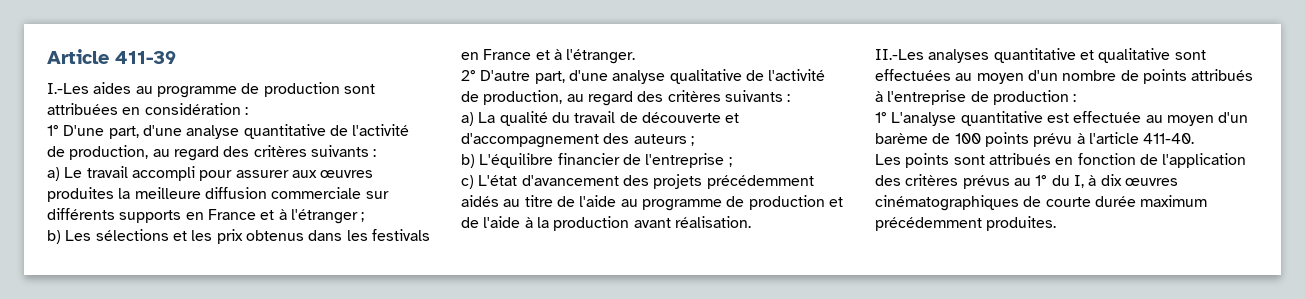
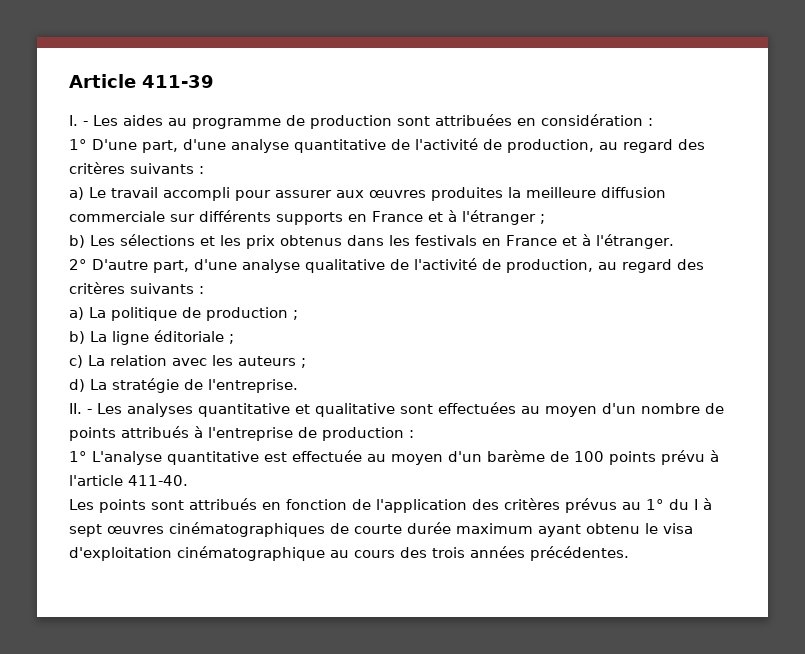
- I.-Les aides au programme de production sont attribuées en considération :
+ I. - Les aides au programme de production sont attribuées en considération :
- a) La qualité du travail de découverte et d'accompagnement des auteurs ;
- b) L'équilibre financier de l'entreprise ;
- c) L'état d'avancement des projets précédemment aidés au titre de l'aide au programme de production et de l'aide à la production avant réalisation.
- II.-Les analyses quantitative et qualitative sont effectuées au moyen d'un nombre de points attribués à l'entreprise de production :
+ a) La politique de production ;
+ b) La ligne éditoriale ;
+ c) La relation avec les auteurs ;
+ d) La stratégie de l'entreprise.
+ II. - Les analyses quantitative et qualitative sont effectuées au moyen d'un nombre de points attribués à l'entreprise de production :
- Les points sont attribués en fonction de l'application des critères prévus au 1° du I, à dix œuvres cinématographiques de courte durée maximum précédemment produites.
+ Les points sont attribués en fonction de l'application des critères prévus au 1° du I à sept œuvres cinématographiques de courte durée maximum ayant obtenu le visa d'exploitation cinématographique au cours des trois années précédentes.

